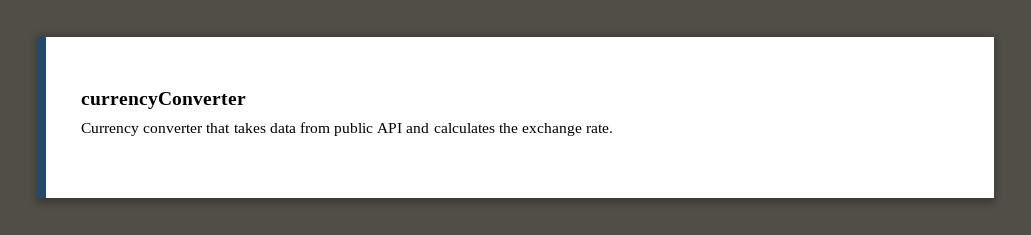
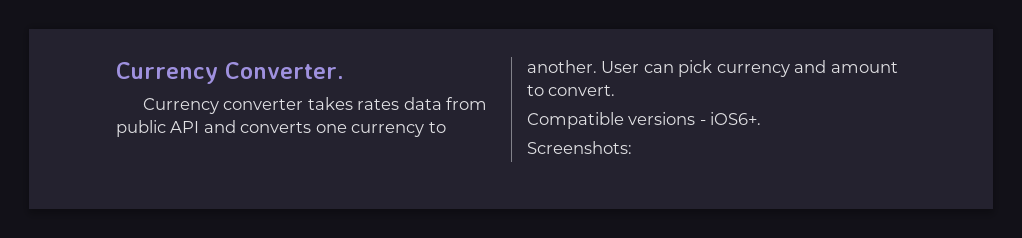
- currencyConverter
+ Currency Converter.
- Currency converter that takes data from public API and calculates the exchange rate.
+ Currency converter takes rates data from public API and converts one currency to another. User can pick currency and amount to convert.
+ Compatible versions - iOS6+.
+ Screenshots:

